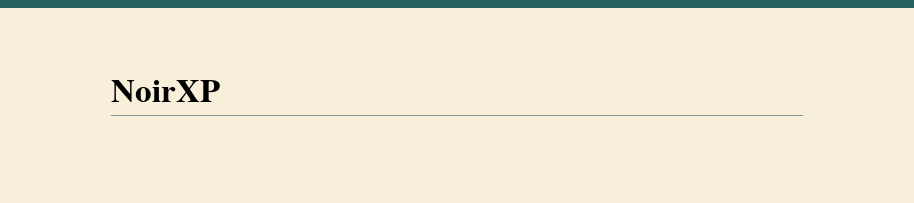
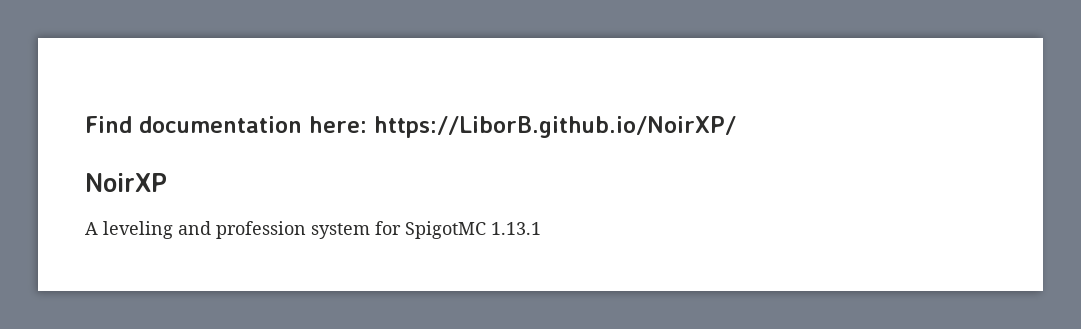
+ Find documentation here: https://LiborB.github.io/NoirXP/
  NoirXP
+ A leveling and profession system for SpigotMC 1.13.1

